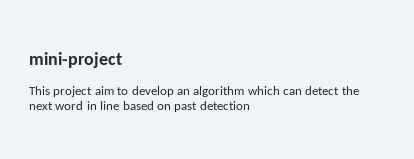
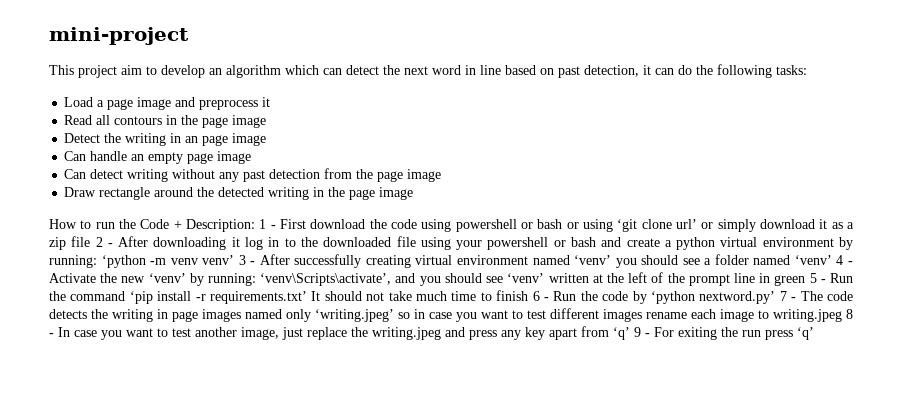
- This project aim to develop an algorithm which can detect the next word in line based on past detection
+ This project aim to develop an algorithm which can detect the next word in line based on past detection, it can do the following tasks:
+ Load a page image and preprocess it
+ Read all contours in the page image
+ Detect the writing in an page image
+ Can handle an empty page image
+ Can detect writing without any past detection from the page image
+ Draw rectangle around the detected writing in the page image
+ How to run the Code + Description: 1 - First download the code using powershell or bash or using ‘git clone url’ or simply download it as a zip file 2 - After downloading it log in to the downloaded file using your powershell or bash and create a python virtual environment by running: ‘python -m venv venv’ 3 - After successfully creating virtual environment named ‘venv’ you should see a folder named ‘venv’ 4 - Activate the new ‘venv’ by running: ‘venv\Scripts\activate’, and you should see ‘venv’ written at the left of the prompt line in green 5 - Run the command ‘pip install -r requirements.txt’ It should not take much time to finish 6 - Run the code by ‘python nextword.py’ 7 - The code detects the writing in page images named only ‘writing.jpeg’ so in case you want to test different images rename each image to writing.jpeg 8 - In case you want to test another image, just replace the writing.jpeg and press any key apart from ‘q’ 9 - For exiting the run press ‘q’

